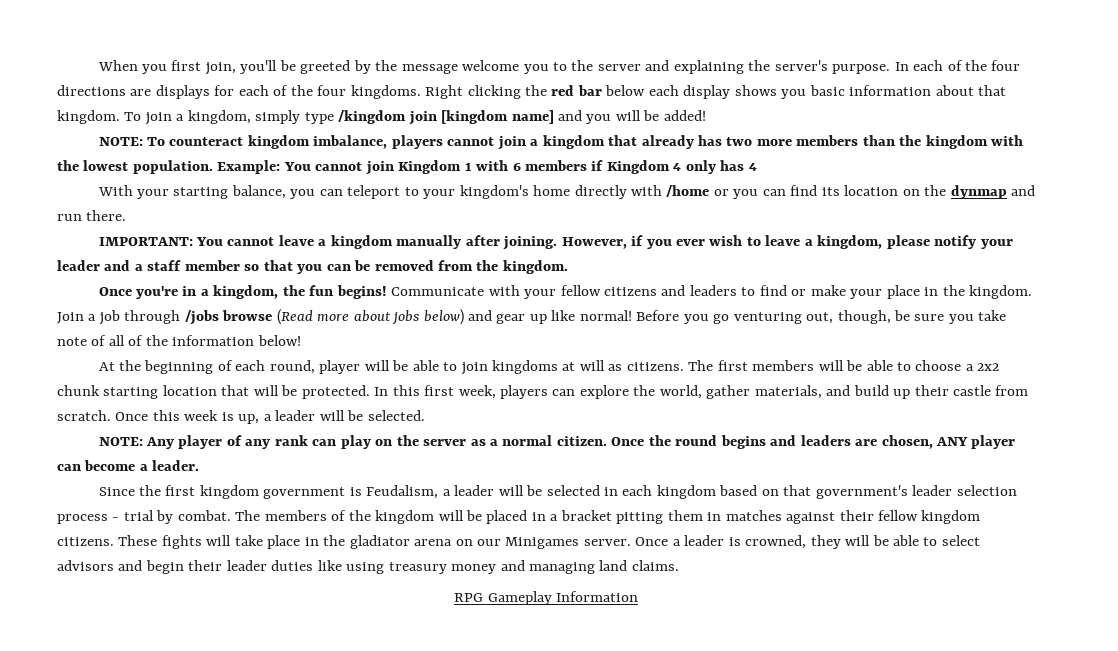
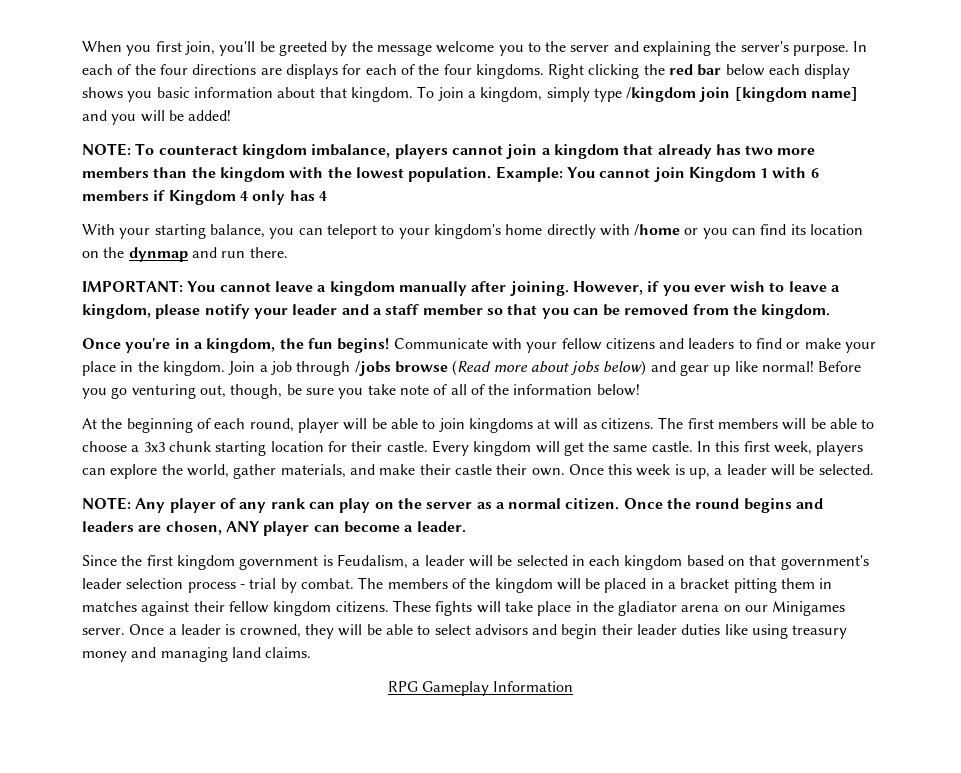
- The first members will be able to choose a 2x2 chunk starting location that will be protected.
+ The first members will be able to choose a 3x3 chunk starting location for their castle. Every kingdom will get the same castle.
- In this first week, players can explore the world, gather materials, and build up their castle from scratch.
+ In this first week, players can explore the world, gather materials, and make their castle their own.

